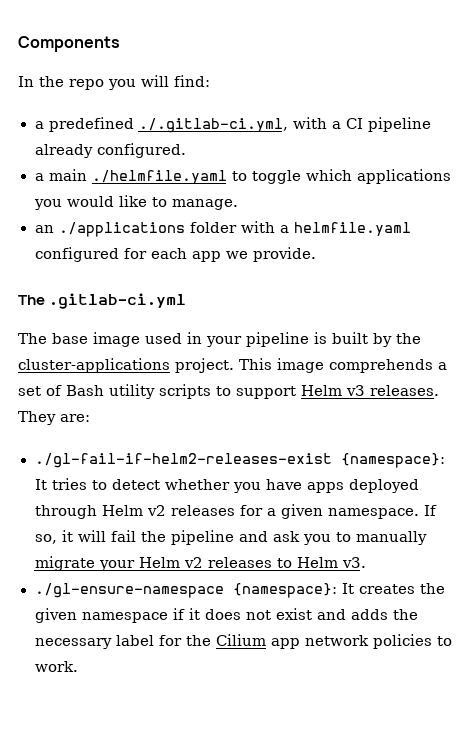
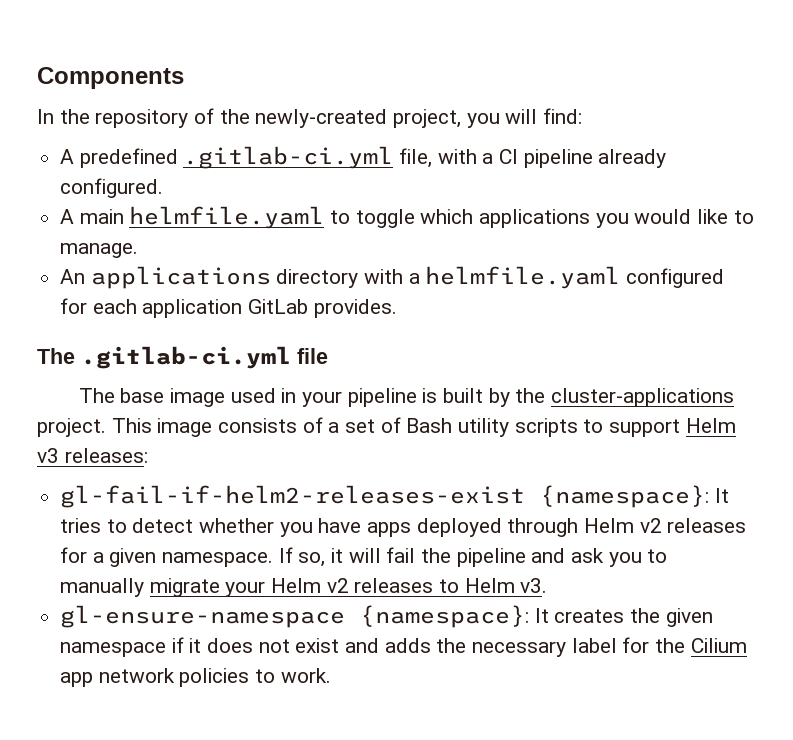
- In the repo you will find:
+ In the repository of the newly-created project, you will find:
- a predefined ./.gitlab-ci.yml, with a CI pipeline already configured.
+ A predefined .gitlab-ci.yml file, with a CI pipeline already configured.
- a main ./helmfile.yaml to toggle which applications you would like to manage.
+ A main helmfile.yaml to toggle which applications you would like to manage.
- an ./applications folder with a helmfile.yaml configured for each app we provide.
+ An applications directory with a helmfile.yaml configured for each application GitLab provides.
- The .gitlab-ci.yml
+ The .gitlab-ci.yml file
- This image comprehends a set of Bash utility scripts to support Helm v3 releases. They are:
- ./gl-fail-if-helm2-releases-exist {namespace}: It tries to detect whether you have apps deployed through Helm v2 releases for a given namespace.
+ This image consists of a set of Bash utility scripts to support Helm v3 releases:
+ gl-fail-if-helm2-releases-exist {namespace}: It tries to detect whether you have apps deployed through Helm v2 releases for a given namespace.
- ./gl-ensure-namespace {namespace}: It creates the given namespace if it does not exist and adds the necessary label for the Cilium app network policies to work.
+ gl-ensure-namespace {namespace}: It creates the given namespace if it does not exist and adds the necessary label for the Cilium app network policies to work.

